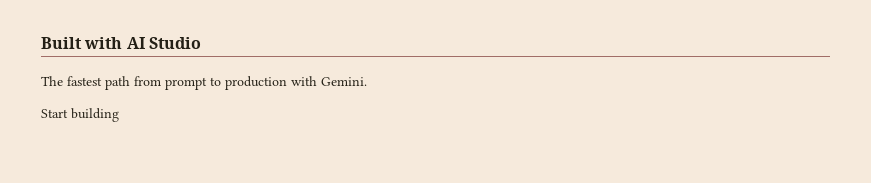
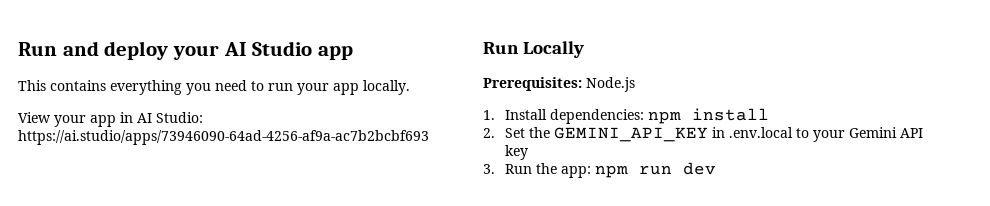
- Built with AI Studio
- The fastest path from prompt to production with Gemini.
- Start building
+ Run and deploy your AI Studio app
+ This contains everything you need to run your app locally.
+ View your app in AI Studio: https://ai.studio/apps/73946090-64ad-4256-af9a-ac7b2bcbf693
+ Run Locally
+ Prerequisites: Node.js
+ 1. Install dependencies: npm install
+ 2. Set the GEMINI_API_KEY in .env.local to your Gemini API key
+ 3. Run the app: npm run dev

